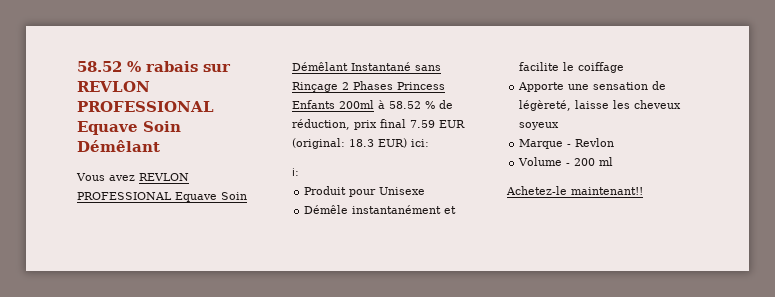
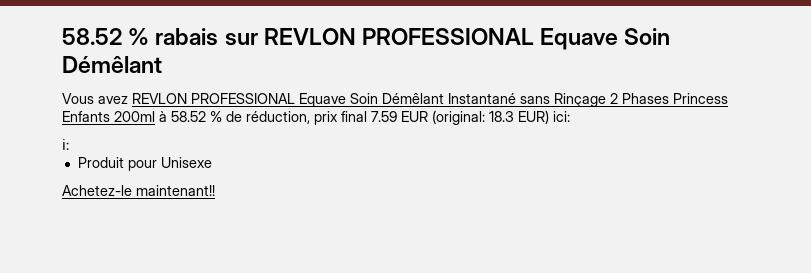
- Démêle instantanément et facilite le coiffage
- Apporte une sensation de légèreté, laisse les cheveux soyeux
- Marque - Revlon
- Volume - 200 ml

